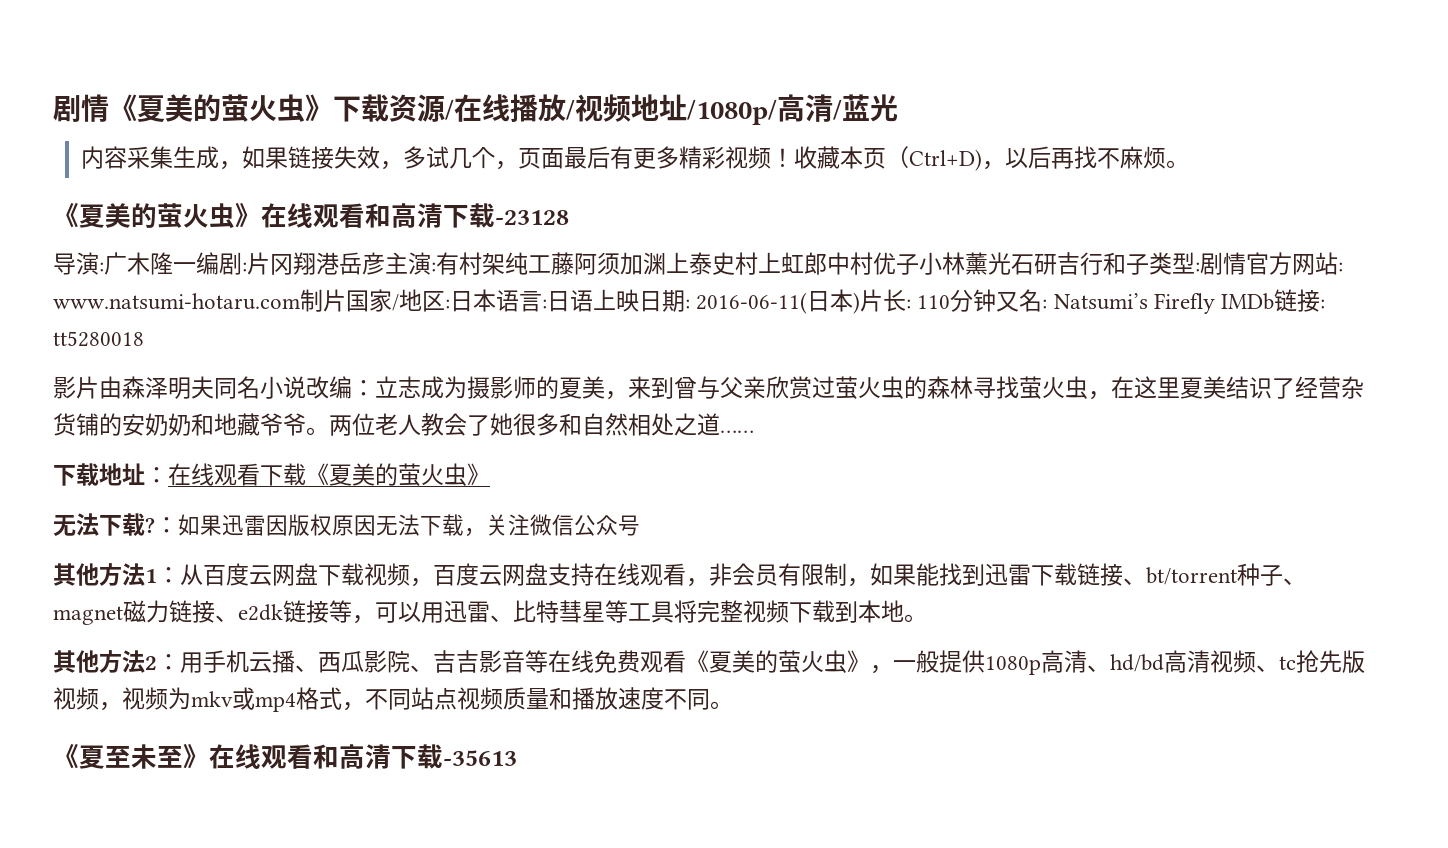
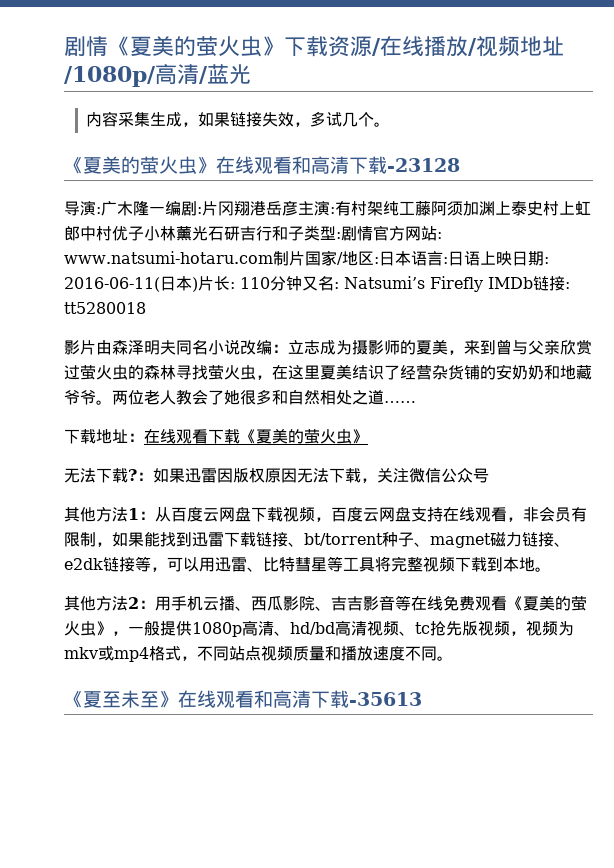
- 内容采集生成，如果链接失效，多试几个，页面最后有更多精彩视频！收藏本页（Ctrl+D)，以后再找不麻烦。
+ 内容采集生成，如果链接失效，多试几个。

